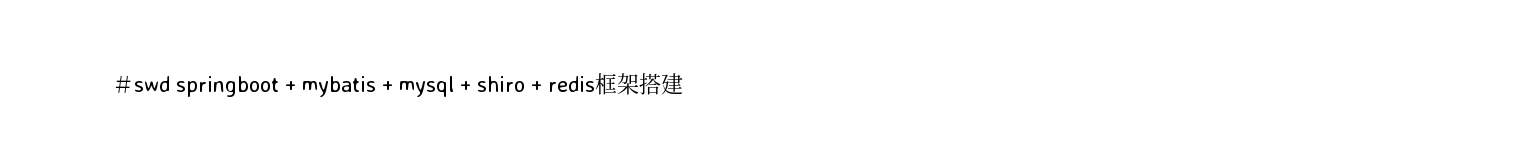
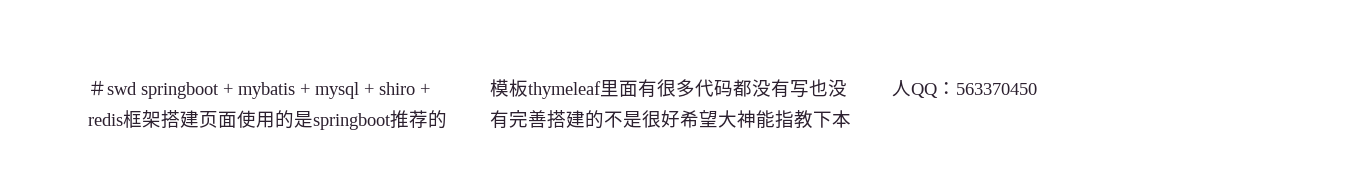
- ＃swd springboot + mybatis + mysql + shiro + redis框架搭建
+ ＃swd springboot + mybatis + mysql + shiro + redis框架搭建页面使用的是springboot推荐的模板thymeleaf里面有很多代码都没有写也没有完善搭建的不是很好希望大神能指教下本人QQ：563370450

